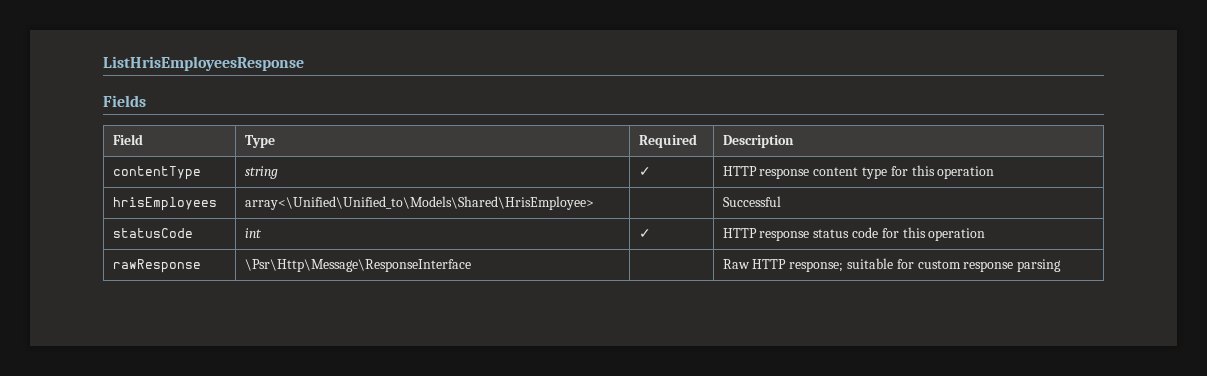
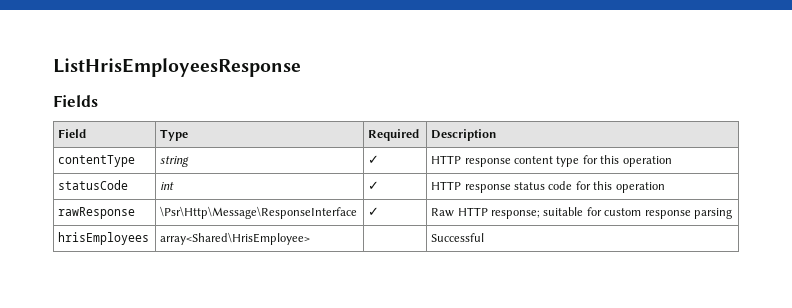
- hrisEmployees | array<\Unified\Unified_to\Models\Shared\HrisEmployee> | | Successful
- rawResponse | \Psr\Http\Message\ResponseInterface | | Raw HTTP response; suitable for custom response parsing
+ rawResponse | \Psr\Http\Message\ResponseInterface | ✓ | Raw HTTP response; suitable for custom response parsing
+ hrisEmployees | array<Shared\HrisEmployee> | | Successful

